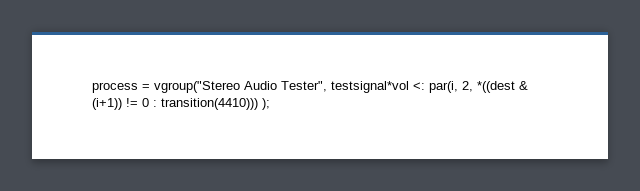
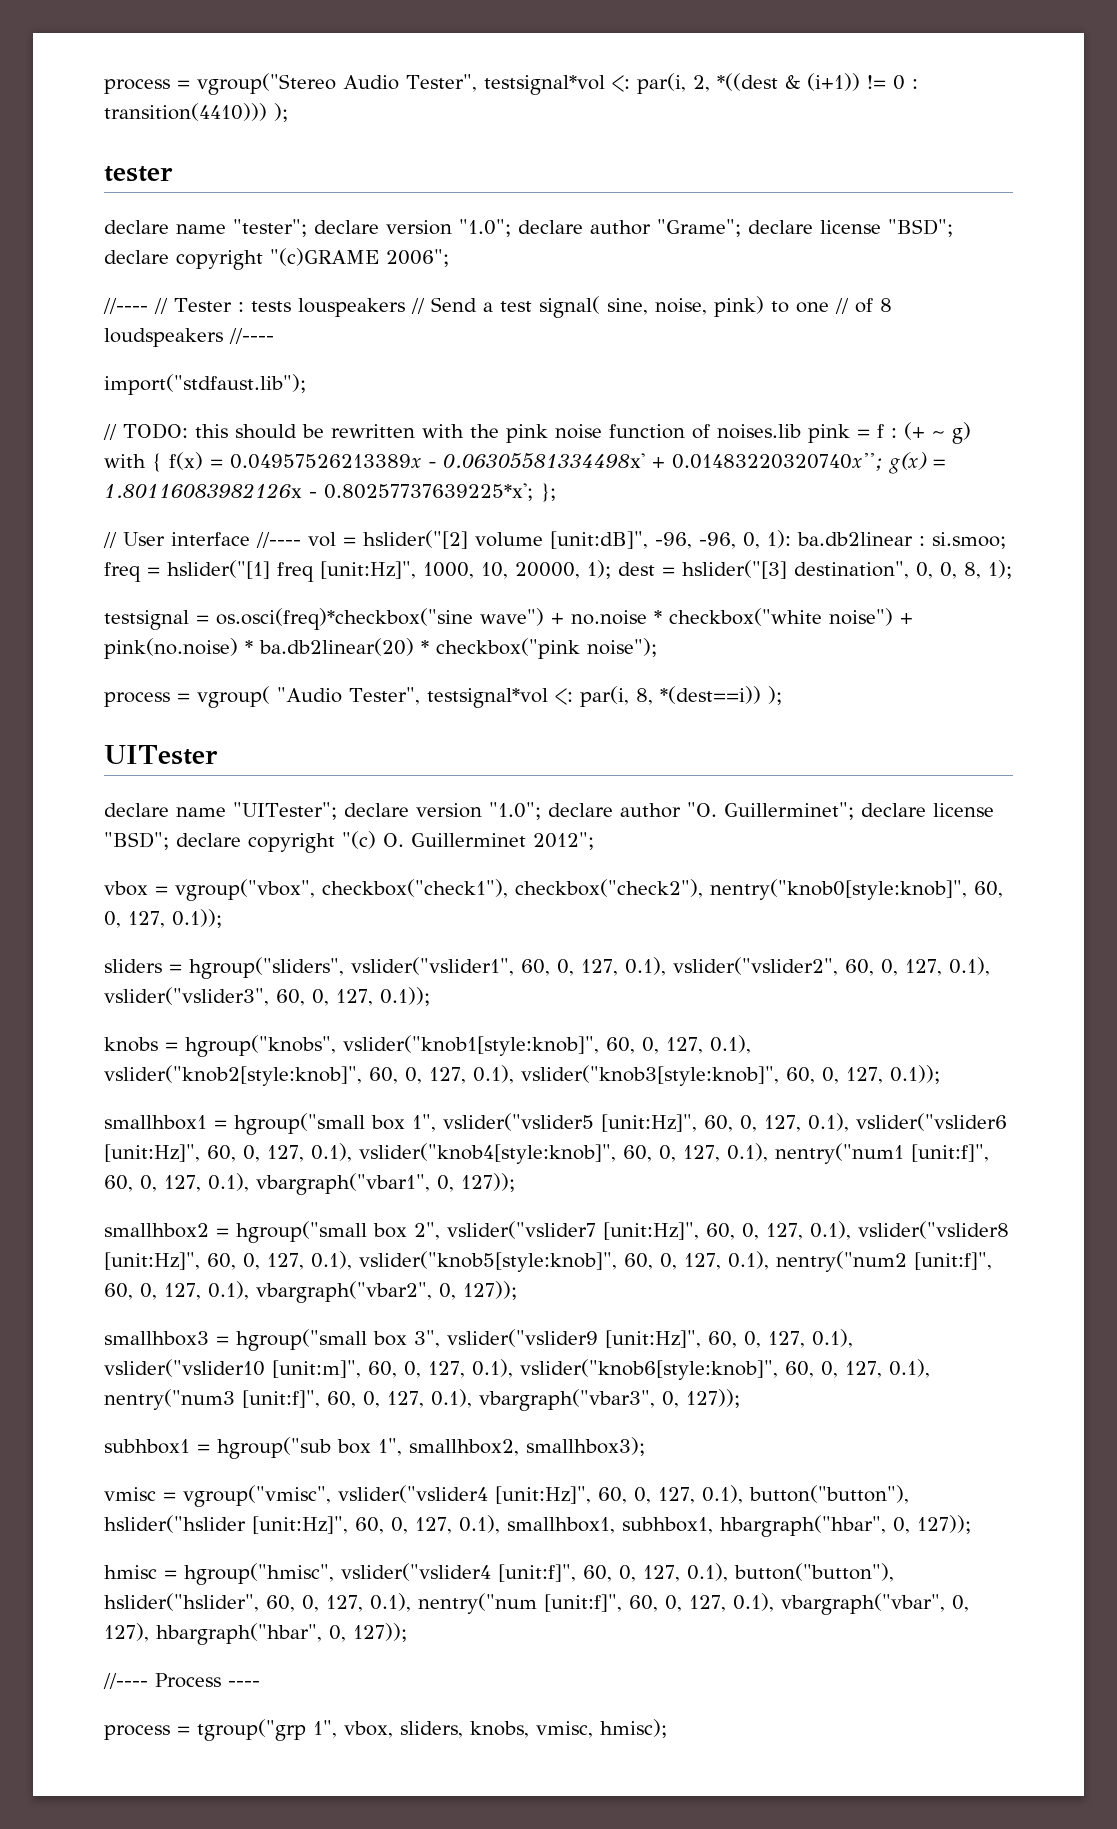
+ tester
+ declare name "tester"; declare version "1.0"; declare author "Grame"; declare license "BSD"; declare copyright "(c)GRAME 2006";
+ //---- // Tester : tests louspeakers // Send a test signal( sine, noise, pink) to one // of 8 loudspeakers //----
+ import("stdfaust.lib");
+ // TODO: this should be rewritten with the pink noise function of noises.lib pink = f : (+ ~ g) with { f(x) = 0.04957526213389x - 0.06305581334498x' + 0.01483220320740x''; g(x) = 1.80116083982126x - 0.80257737639225*x'; };
+ // User interface //---- vol = hslider("[2] volume [unit:dB]", -96, -96, 0, 1): ba.db2linear : si.smoo; freq = hslider("[1] freq [unit:Hz]", 1000, 10, 20000, 1); dest = hslider("[3] destination", 0, 0, 8, 1);
+ testsignal = os.osci(freq)*checkbox("sine wave") + no.noise * checkbox("white noise") + pink(no.noise) * ba.db2linear(20) * checkbox("pink noise");
+ process = vgroup( "Audio Tester", testsignal*vol <: par(i, 8, *(dest==i)) );
+ UITester
+ declare name "UITester"; declare version "1.0"; declare author "O. Guillerminet"; declare license "BSD"; declare copyright "(c) O. Guillerminet 2012";
+ vbox = vgroup("vbox", checkbox("check1"), checkbox("check2"), nentry("knob0[style:knob]", 60, 0, 127, 0.1));
+ sliders = hgroup("sliders", vslider("vslider1", 60, 0, 127, 0.1), vslider("vslider2", 60, 0, 127, 0.1), vslider("vslider3", 60, 0, 127, 0.1));
+ knobs = hgroup("knobs", vslider("knob1[style:knob]", 60, 0, 127, 0.1), vslider("knob2[style:knob]", 60, 0, 127, 0.1), vslider("knob3[style:knob]", 60, 0, 127, 0.1));
+ smallhbox1 = hgroup("small box 1", vslider("vslider5 [unit:Hz]", 60, 0, 127, 0.1), vslider("vslider6 [unit:Hz]", 60, 0, 127, 0.1), vslider("knob4[style:knob]", 60, 0, 127, 0.1), nentry("num1 [unit:f]", 60, 0, 127, 0.1), vbargraph("vbar1", 0, 127));
+ smallhbox2 = hgroup("small box 2", vslider("vslider7 [unit:Hz]", 60, 0, 127, 0.1), vslider("vslider8 [unit:Hz]", 60, 0, 127, 0.1), vslider("knob5[style:knob]", 60, 0, 127, 0.1), nentry("num2 [unit:f]", 60, 0, 127, 0.1), vbargraph("vbar2", 0, 127));
+ smallhbox3 = hgroup("small box 3", vslider("vslider9 [unit:Hz]", 60, 0, 127, 0.1), vslider("vslider10 [unit:m]", 60, 0, 127, 0.1), vslider("knob6[style:knob]", 60, 0, 127, 0.1), nentry("num3 [unit:f]", 60, 0, 127, 0.1), vbargraph("vbar3", 0, 127));
+ subhbox1 = hgroup("sub box 1", smallhbox2, smallhbox3);
+ vmisc = vgroup("vmisc", vslider("vslider4 [unit:Hz]", 60, 0, 127, 0.1), button("button"), hslider("hslider [unit:Hz]", 60, 0, 127, 0.1), smallhbox1, subhbox1, hbargraph("hbar", 0, 127));
+ hmisc = hgroup("hmisc", vslider("vslider4 [unit:f]", 60, 0, 127, 0.1), button("button"), hslider("hslider", 60, 0, 127, 0.1), nentry("num [unit:f]", 60, 0, 127, 0.1), vbargraph("vbar", 0, 127), hbargraph("hbar", 0, 127));
+ //---- Process ----
+ process = tgroup("grp 1", vbox, sliders, knobs, vmisc, hmisc);

